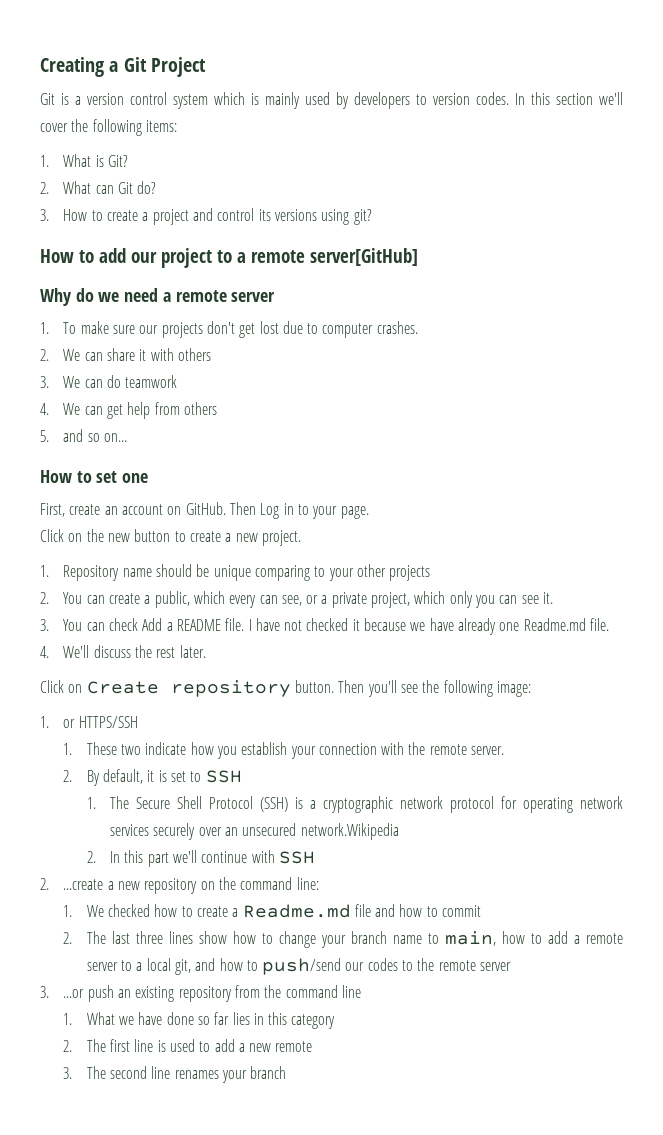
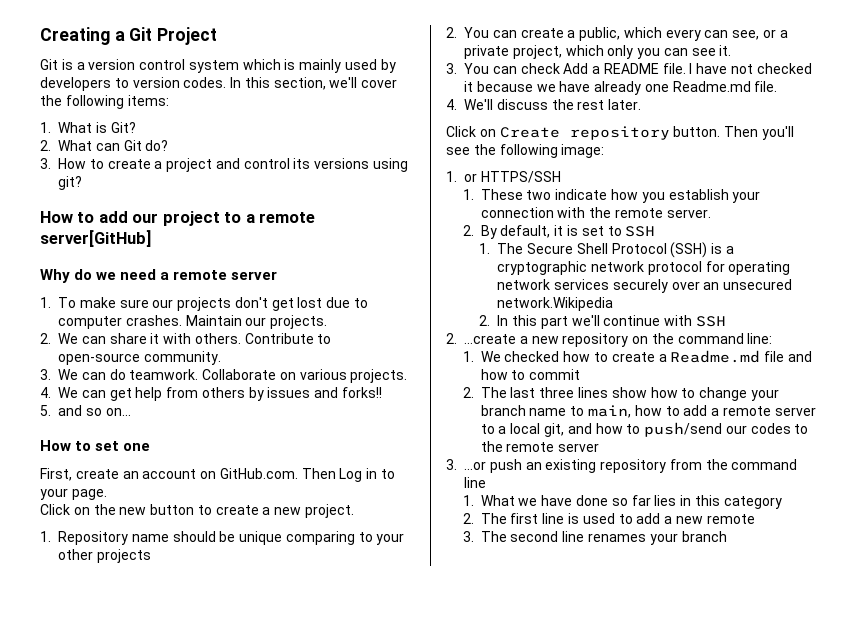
- In this section we'll cover the following items:
+ In this section, we'll cover the following items:
+ Maintain our projects.
- 2. We can share it with others
+ 2. We can share it with others. Contribute to open-source community.
- 3. We can do teamwork
+ 3. We can do teamwork. Collaborate on various projects.
- 4. We can get help from others
+ 4. We can get help from others by issues and forks!!
- First, create an account on GitHub. Then Log in to your page.
+ First, create an account on GitHub.com. Then Log in to your page.

